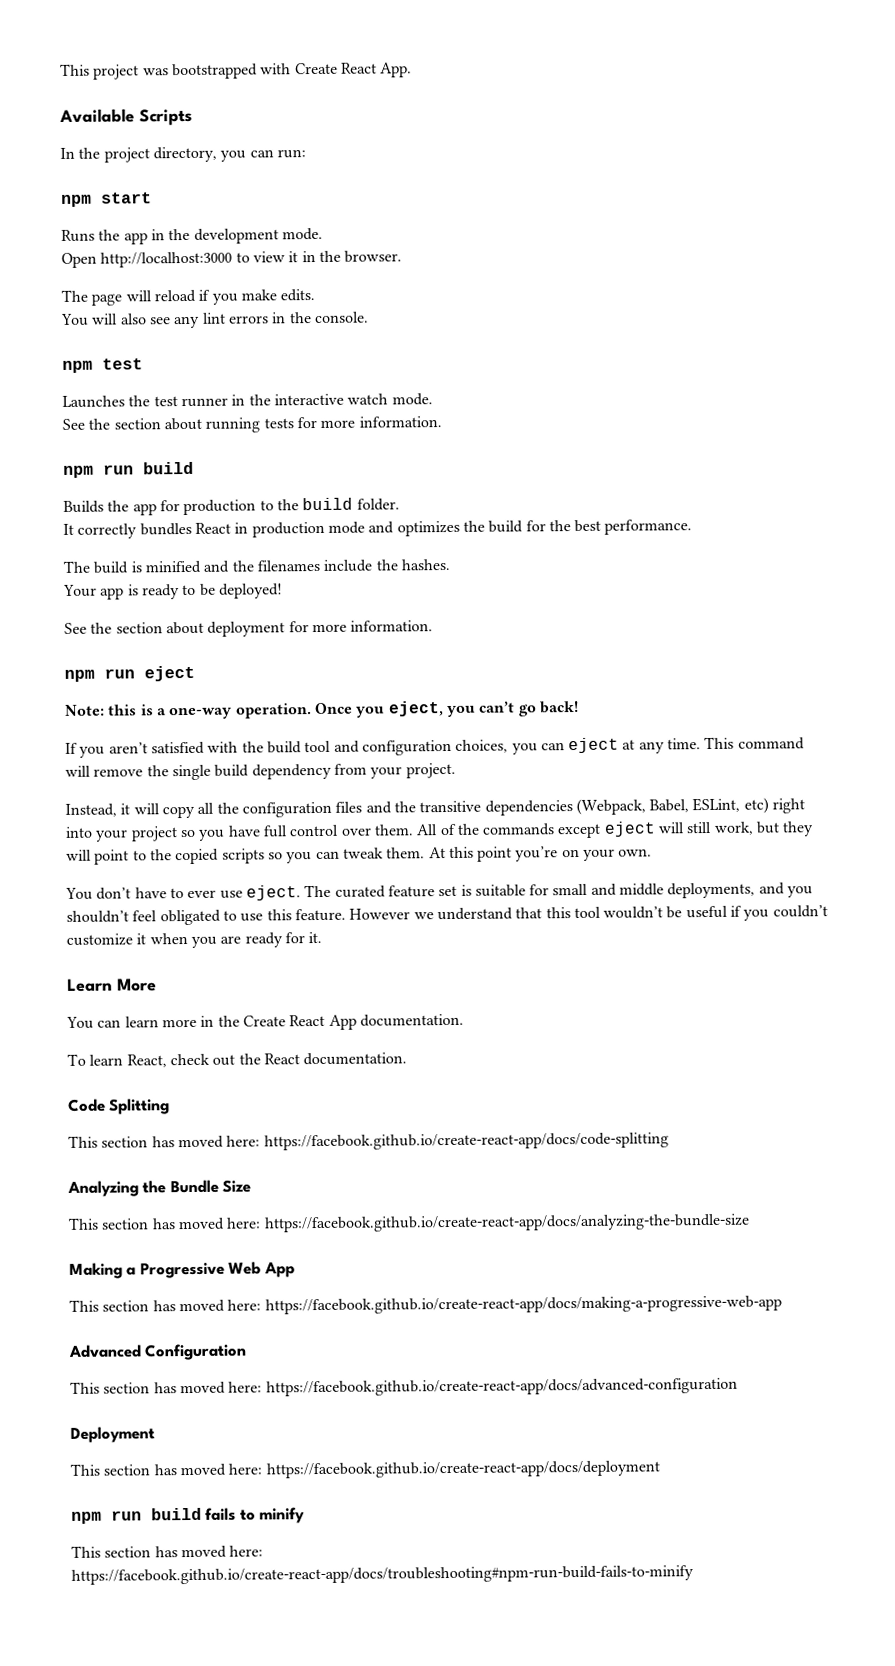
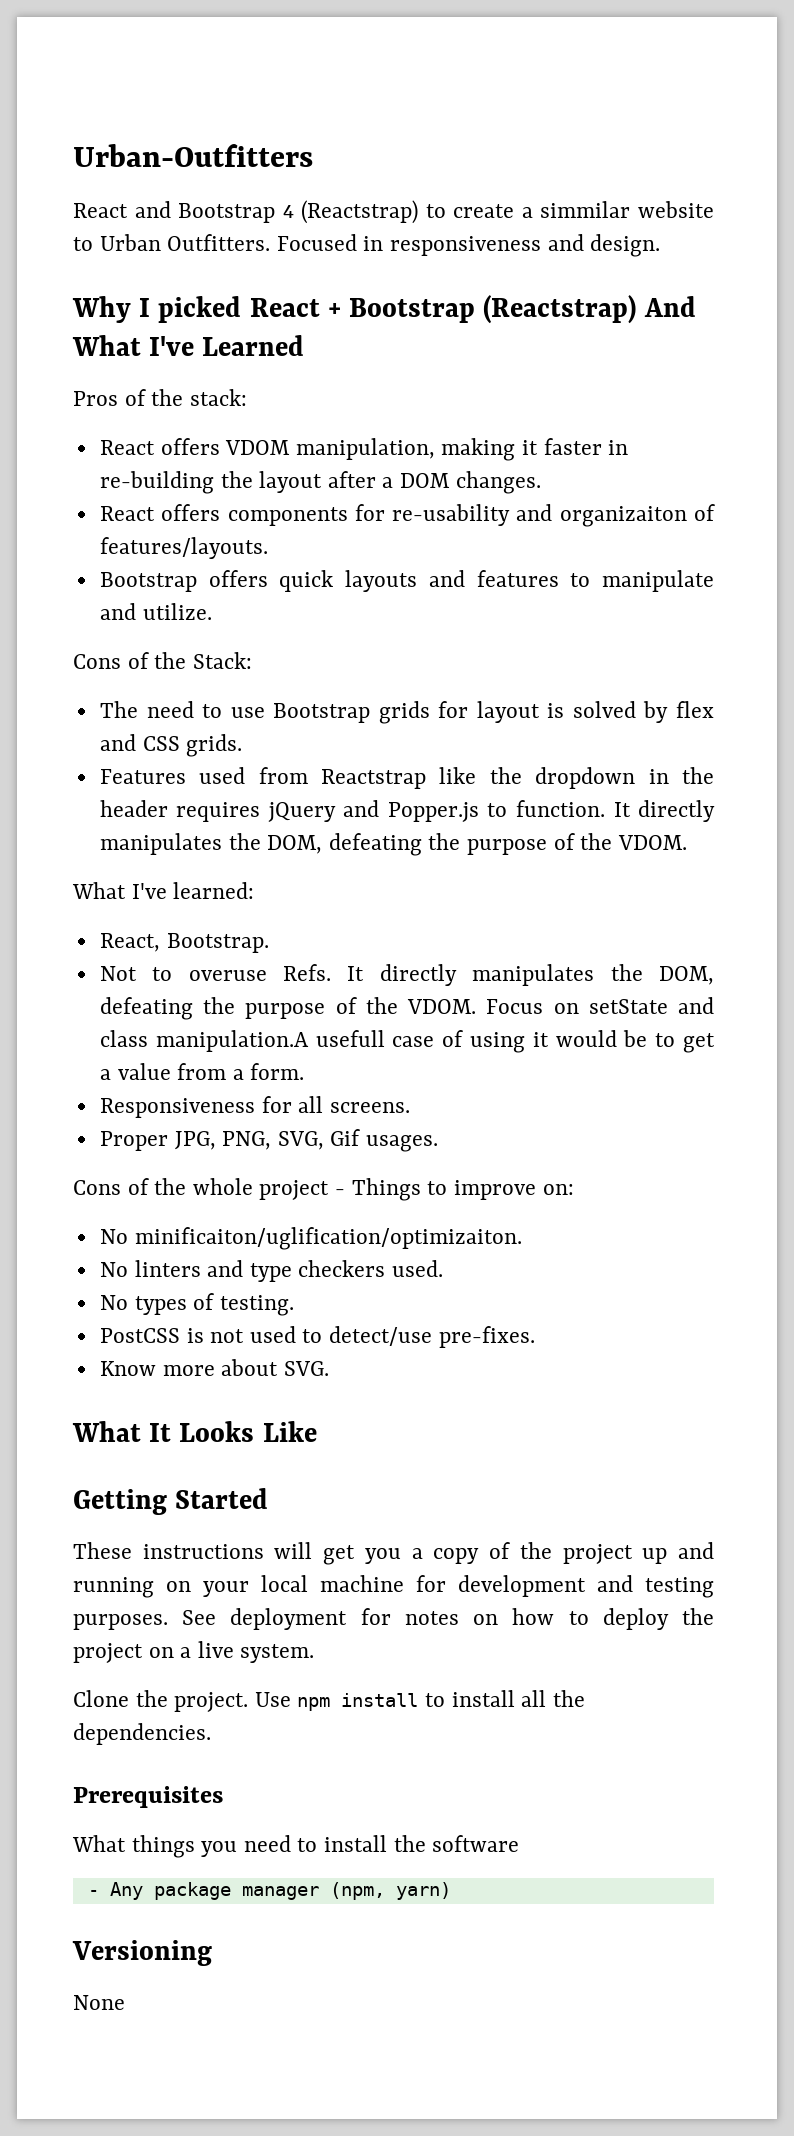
- This project was bootstrapped with Create React App.
- Available Scripts
- In the project directory, you can run:
- npm start
- Runs the app in the development mode.
- Open http://localhost:3000 to view it in the browser.
- The page will reload if you make edits.
- You will also see any lint errors in the console.
- npm test
- Launches the test runner in the interactive watch mode.
- See the section about running tests for more information.
- npm run build
- Builds the app for production to the build folder.
- It correctly bundles React in production mode and optimizes the build for the best performance.
- The build is minified and the filenames include the hashes.
- Your app is ready to be deployed!
- See the section about deployment for more information.
- npm run eject
- Note: this is a one-way operation. Once you eject, you can’t go back!
- If you aren’t satisfied with the build tool and configuration choices, you can eject at any time. This command will remove the single build dependency from your project.
- Instead, it will copy all the configuration files and the transitive dependencies (Webpack, Babel, ESLint, etc) right into your project so you have full control over them. All of the commands except eject will still work, but they will point to the copied scripts so you can tweak them. At this point you’re on your own.
- You don’t have to ever use eject. The curated feature set is suitable for small and middle deployments, and you shouldn’t feel obligated to use this feature. However we understand that this tool wouldn’t be useful if you couldn’t customize it when you are ready for it.
- Learn More
- You can learn more in the Create React App documentation.
- To learn React, check out the React documentation.
- Code Splitting
- This section has moved here: https://facebook.github.io/create-react-app/docs/code-splitting
- Analyzing the Bundle Size
- This section has moved here: https://facebook.github.io/create-react-app/docs/analyzing-the-bundle-size
- Making a Progressive Web App
- This section has moved here: https://facebook.github.io/create-react-app/docs/making-a-progressive-web-app
- Advanced Configuration
- This section has moved here: https://facebook.github.io/create-react-app/docs/advanced-configuration
- Deployment
- This section has moved here: https://facebook.github.io/create-react-app/docs/deployment
- npm run build fails to minify
- This section has moved here: https://facebook.github.io/create-react-app/docs/troubleshooting#npm-run-build-fails-to-minify
+ Urban-Outfitters
+ React and Bootstrap 4 (Reactstrap) to create a simmilar website to Urban Outfitters. Focused in responsiveness and design.
+ Why I picked React + Bootstrap (Reactstrap) And What I've Learned
+ Pros of the stack:
+ React offers VDOM manipulation, making it faster in re-building the layout after a DOM changes.
+ React offers components for re-usability and organizaiton of features/layouts.
+ Bootstrap offers quick layouts and features to manipulate and utilize.
+ Cons of the Stack:
+ The need to use Bootstrap grids for layout is solved by flex and CSS grids.
+ Features used from Reactstrap like the dropdown in the header requires jQuery and Popper.js to function. It directly manipulates the DOM, defeating the purpose of the VDOM.
+ What I've learned:
+ React, Bootstrap.
+ Not to overuse Refs. It directly manipulates the DOM, defeating the purpose of the VDOM. Focus on setState and class manipulation.A usefull case of using it would be to get a value from a form.
+ Responsiveness for all screens.
+ Proper JPG, PNG, SVG, Gif usages.
+ Cons of the whole project - Things to improve on:
+ No minificaiton/uglification/optimizaiton.
+ No linters and type checkers used.
+ No types of testing.
+ PostCSS is not used to detect/use pre-fixes.
+ Know more about SVG.
+ What It Looks Like
+ Getting Started
+ These instructions will get you a copy of the project up and running on your local machine for development and testing purposes. See deployment for notes on how to deploy the project on a live system.
+ Clone the project. Use npm install to install all the dependencies.
+ Prerequisites
+ What things you need to install the software
+ - Any package manager (npm, yarn)
+ Versioning
+ None

